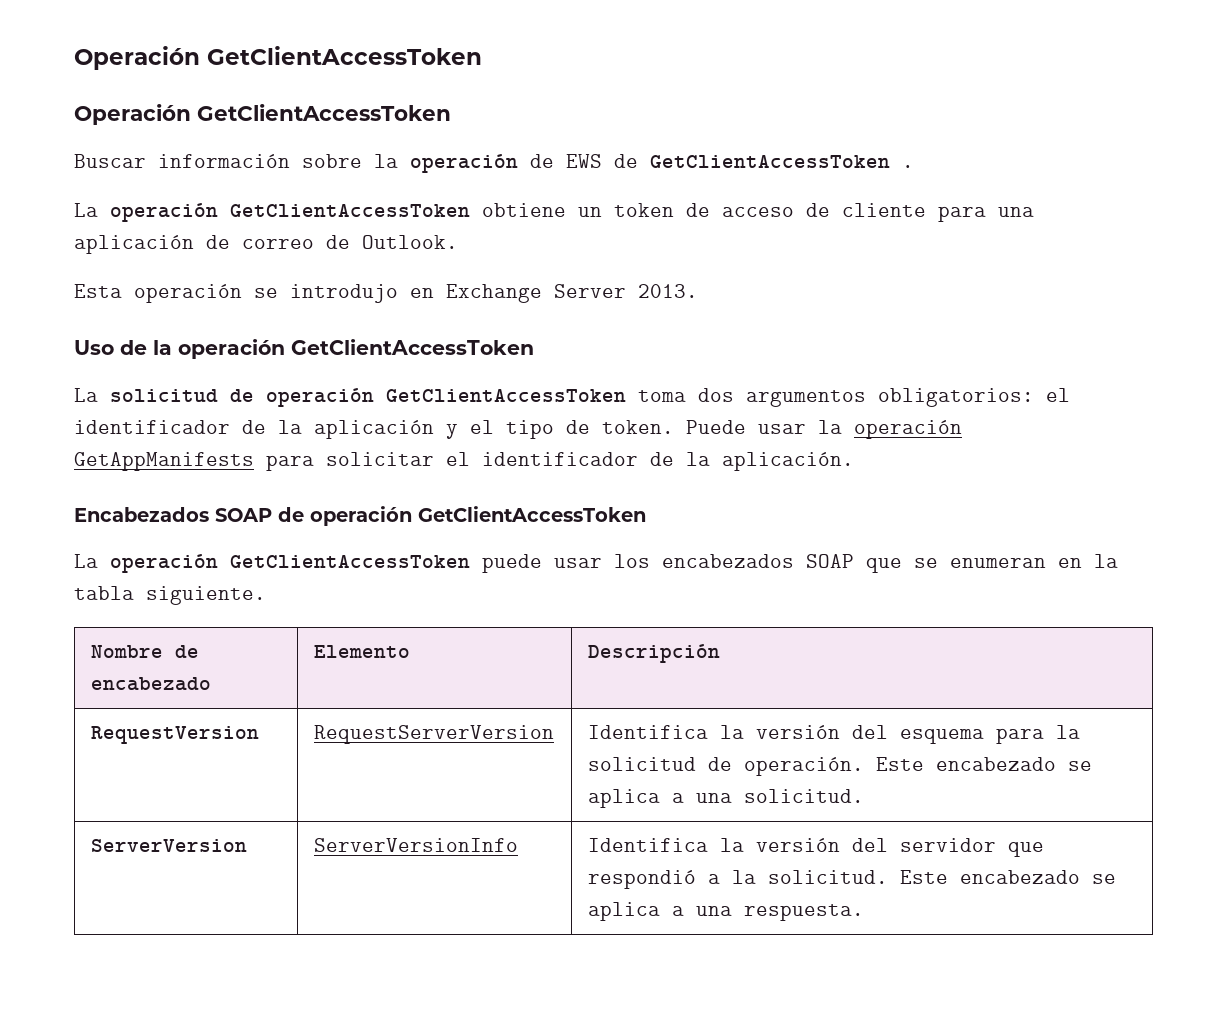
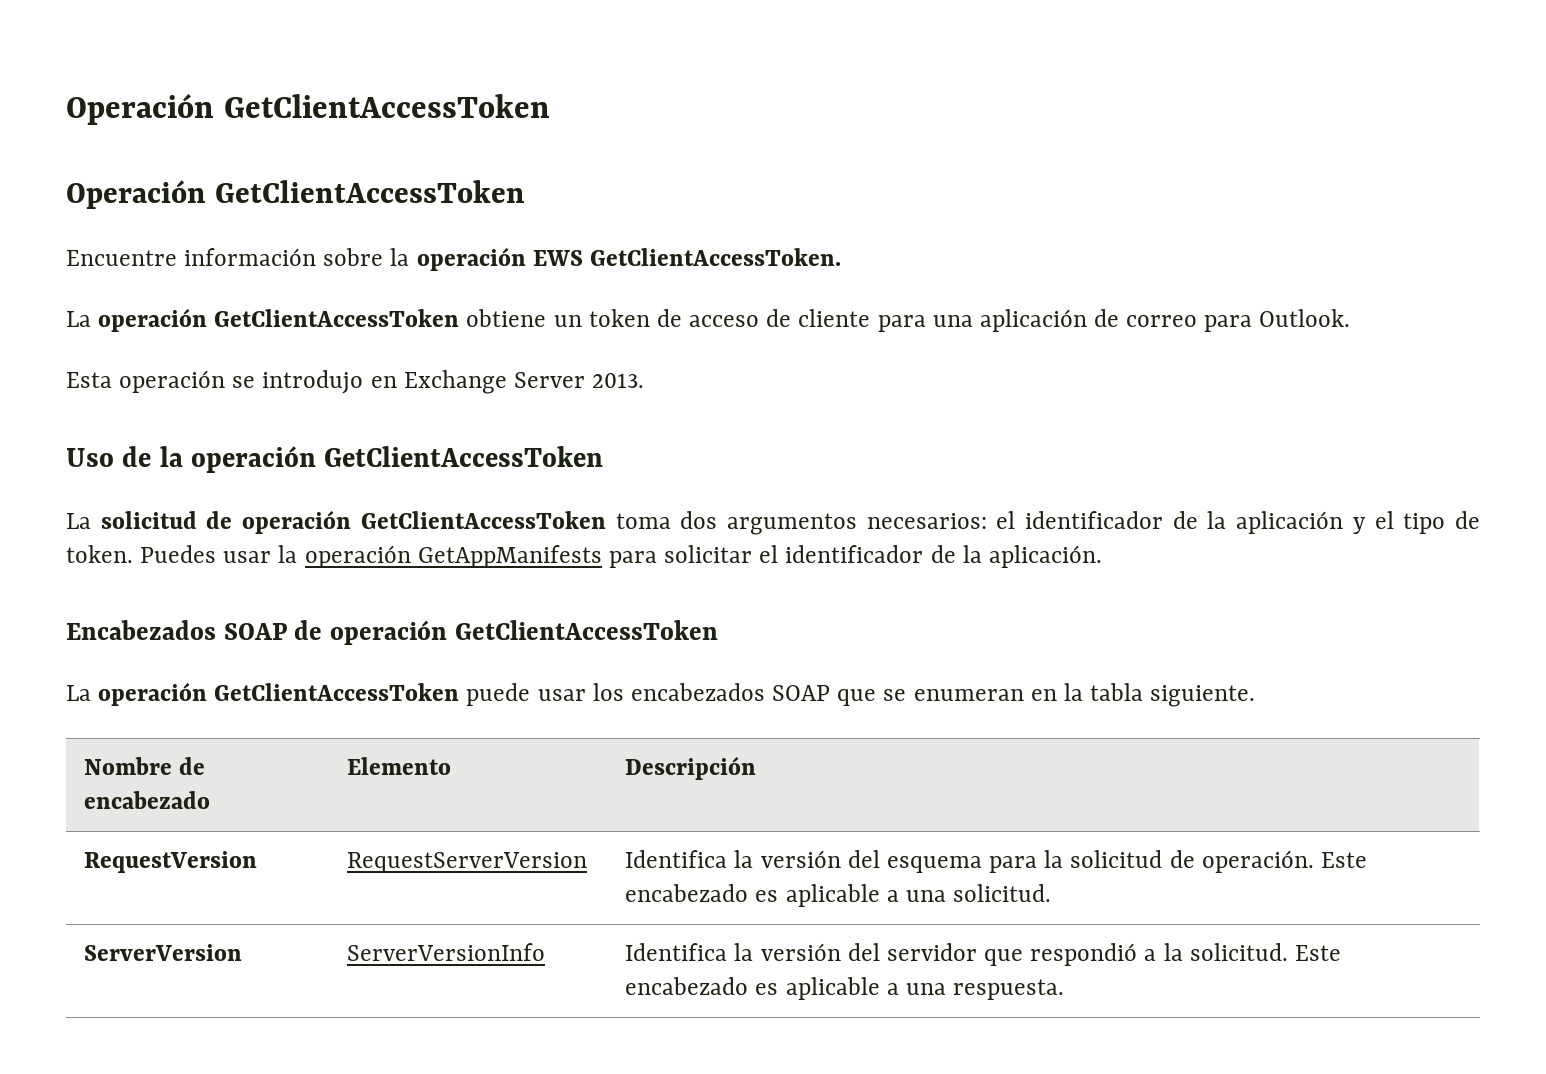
- Buscar información sobre la operación de EWS de GetClientAccessToken .
+ Encuentre información sobre la operación EWS GetClientAccessToken.
- La operación GetClientAccessToken obtiene un token de acceso de cliente para una aplicación de correo de Outlook.
+ La operación GetClientAccessToken obtiene un token de acceso de cliente para una aplicación de correo para Outlook.
- La solicitud de operación GetClientAccessToken toma dos argumentos obligatorios: el identificador de la aplicación y el tipo de token.
+ La solicitud de operación GetClientAccessToken toma dos argumentos necesarios: el identificador de la aplicación y el tipo de token.
- Puede usar la operación GetAppManifests para solicitar el identificador de la aplicación.
+ Puedes usar la operación GetAppManifests para solicitar el identificador de la aplicación.
- RequestVersion | RequestServerVersion | Identifica la versión del esquema para la solicitud de operación. Este encabezado se aplica a una solicitud.
+ RequestVersion | RequestServerVersion | Identifica la versión del esquema para la solicitud de operación. Este encabezado es aplicable a una solicitud.
- ServerVersion | ServerVersionInfo | Identifica la versión del servidor que respondió a la solicitud. Este encabezado se aplica a una respuesta.
+ ServerVersion | ServerVersionInfo | Identifica la versión del servidor que respondió a la solicitud. Este encabezado es aplicable a una respuesta.

